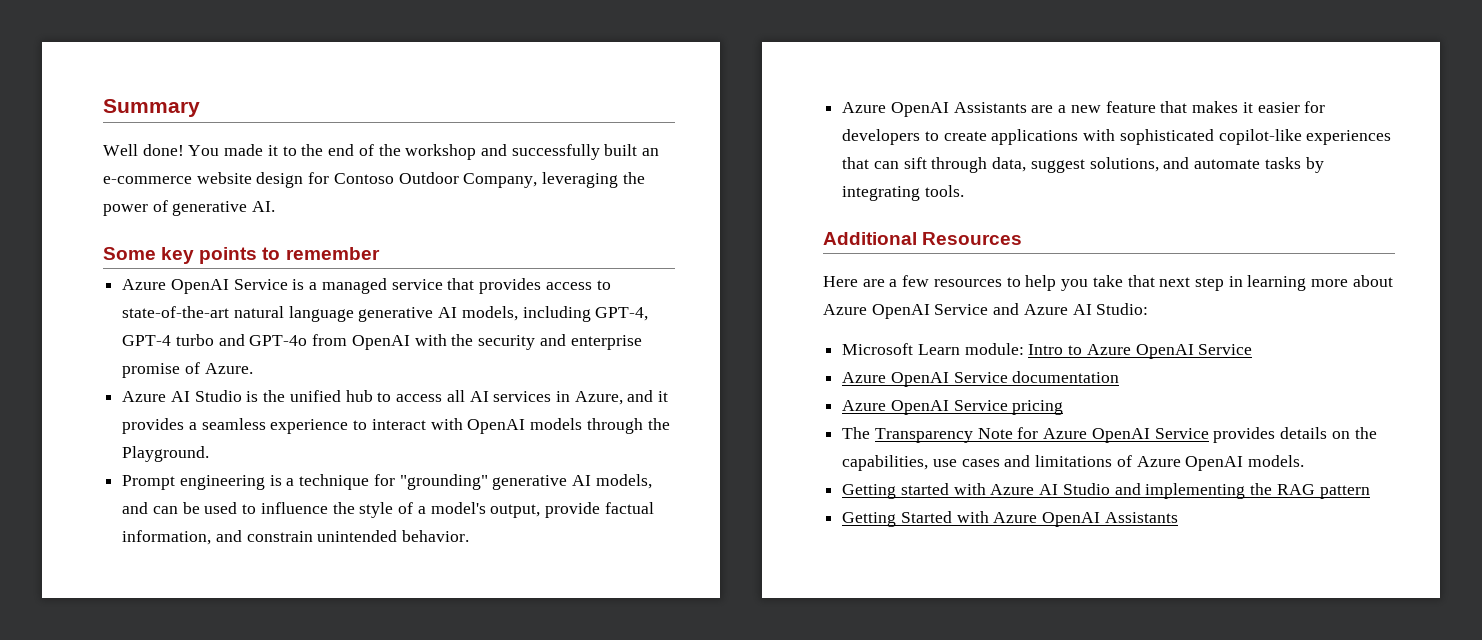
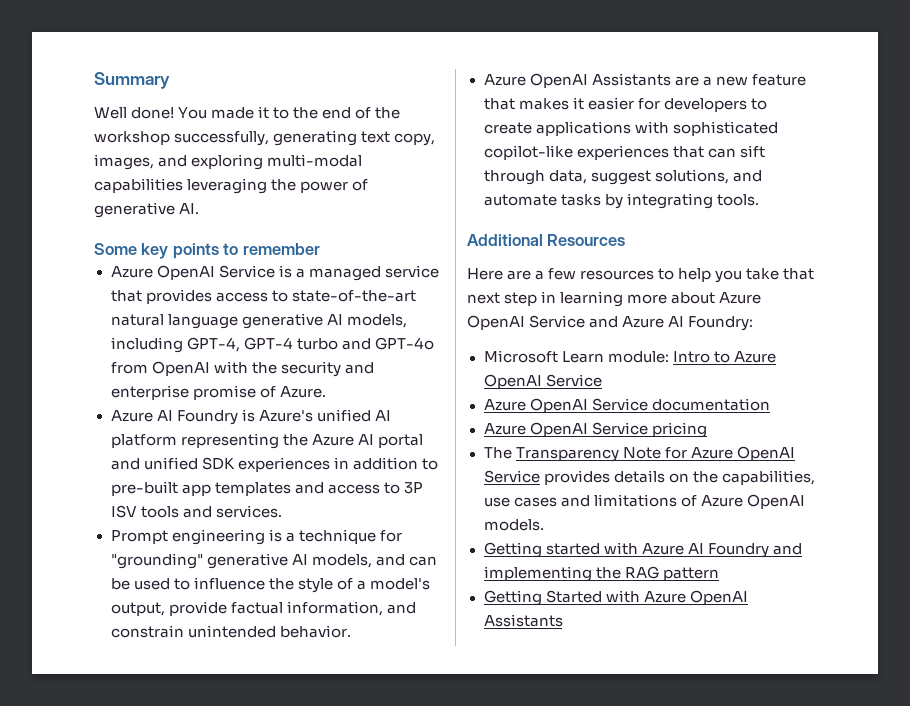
- You made it to the end of the workshop and successfully built an e-commerce website design for Contoso Outdoor Company, leveraging the power of generative AI.
+ You made it to the end of the workshop successfully, generating text copy, images, and exploring multi-modal capabilities leveraging the power of generative AI.
- Azure AI Studio is the unified hub to access all AI services in Azure, and it provides a seamless experience to interact with OpenAI models through the Playground.
+ Azure AI Foundry is Azure's unified AI platform representing the Azure AI portal and unified SDK experiences in addition to pre-built app templates and access to 3P ISV tools and services.
- Here are a few resources to help you take that next step in learning more about Azure OpenAI Service and Azure AI Studio:
+ Here are a few resources to help you take that next step in learning more about Azure OpenAI Service and Azure AI Foundry:
- Getting started with Azure AI Studio and implementing the RAG pattern
+ Getting started with Azure AI Foundry and implementing the RAG pattern

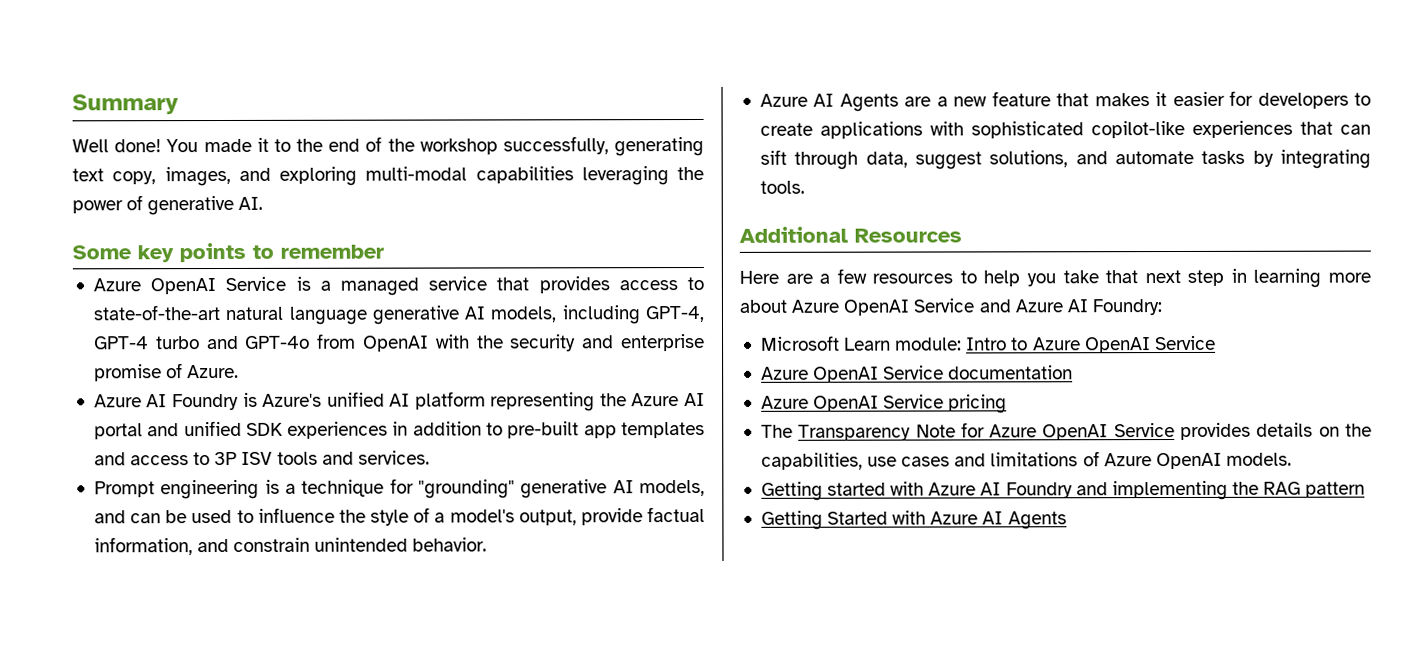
- Azure OpenAI Assistants are a new feature that makes it easier for developers to create applications with sophisticated copilot-like experiences that can sift through data, suggest solutions, and automate tasks by integrating tools.
+ Azure AI Agents are a new feature that makes it easier for developers to create applications with sophisticated copilot-like experiences that can sift through data, suggest solutions, and automate tasks by integrating tools.
- Getting Started with Azure OpenAI Assistants
+ Getting Started with Azure AI Agents

